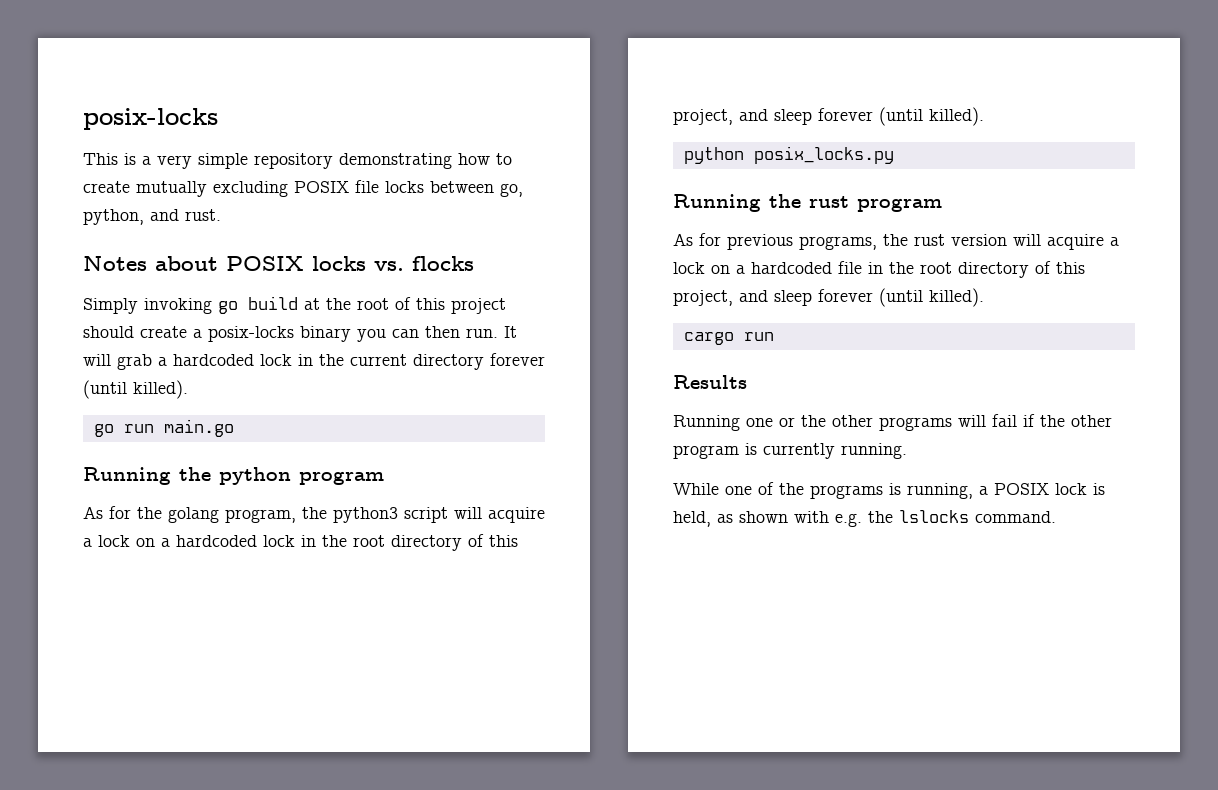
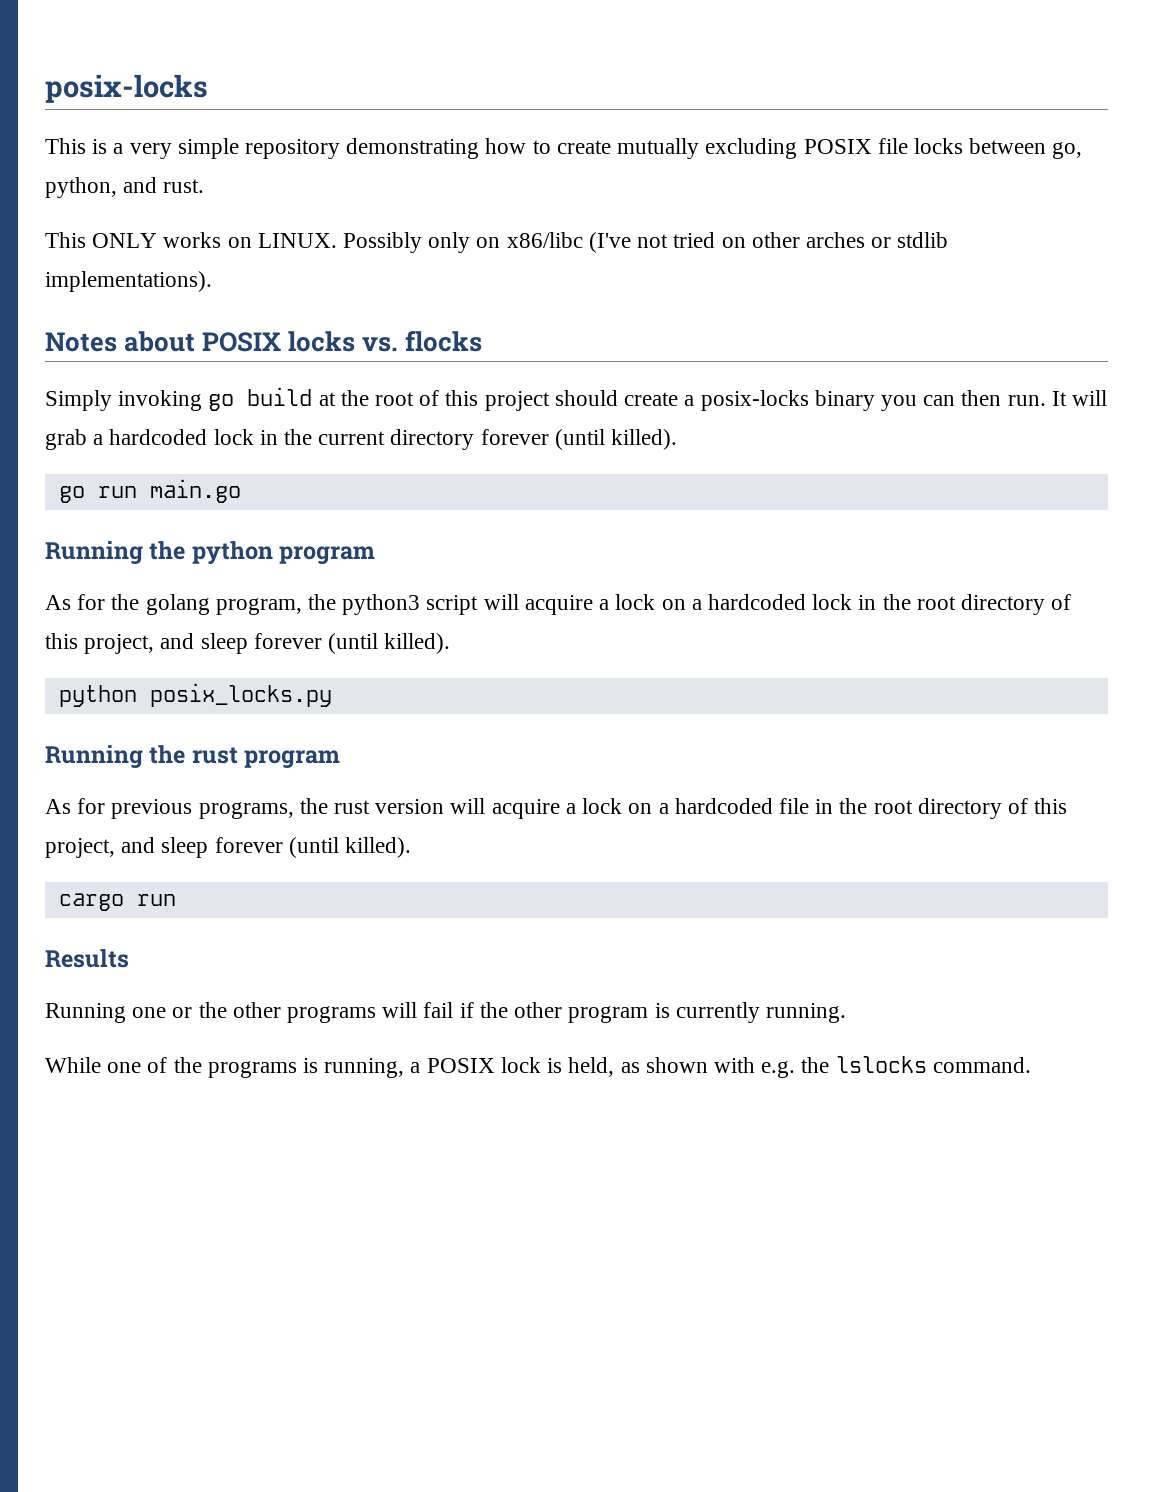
+ This ONLY works on LINUX. Possibly only on x86/libc (I've not tried on other arches or stdlib implementations).

